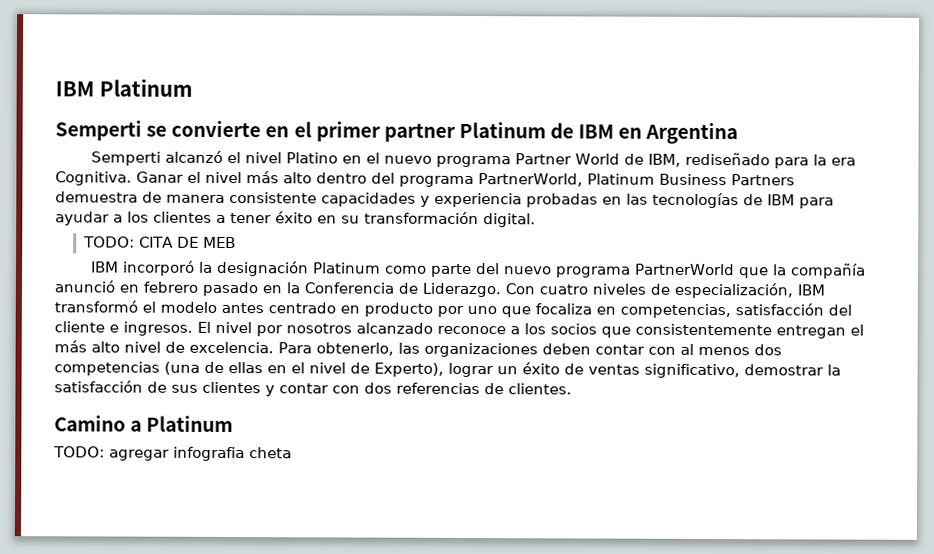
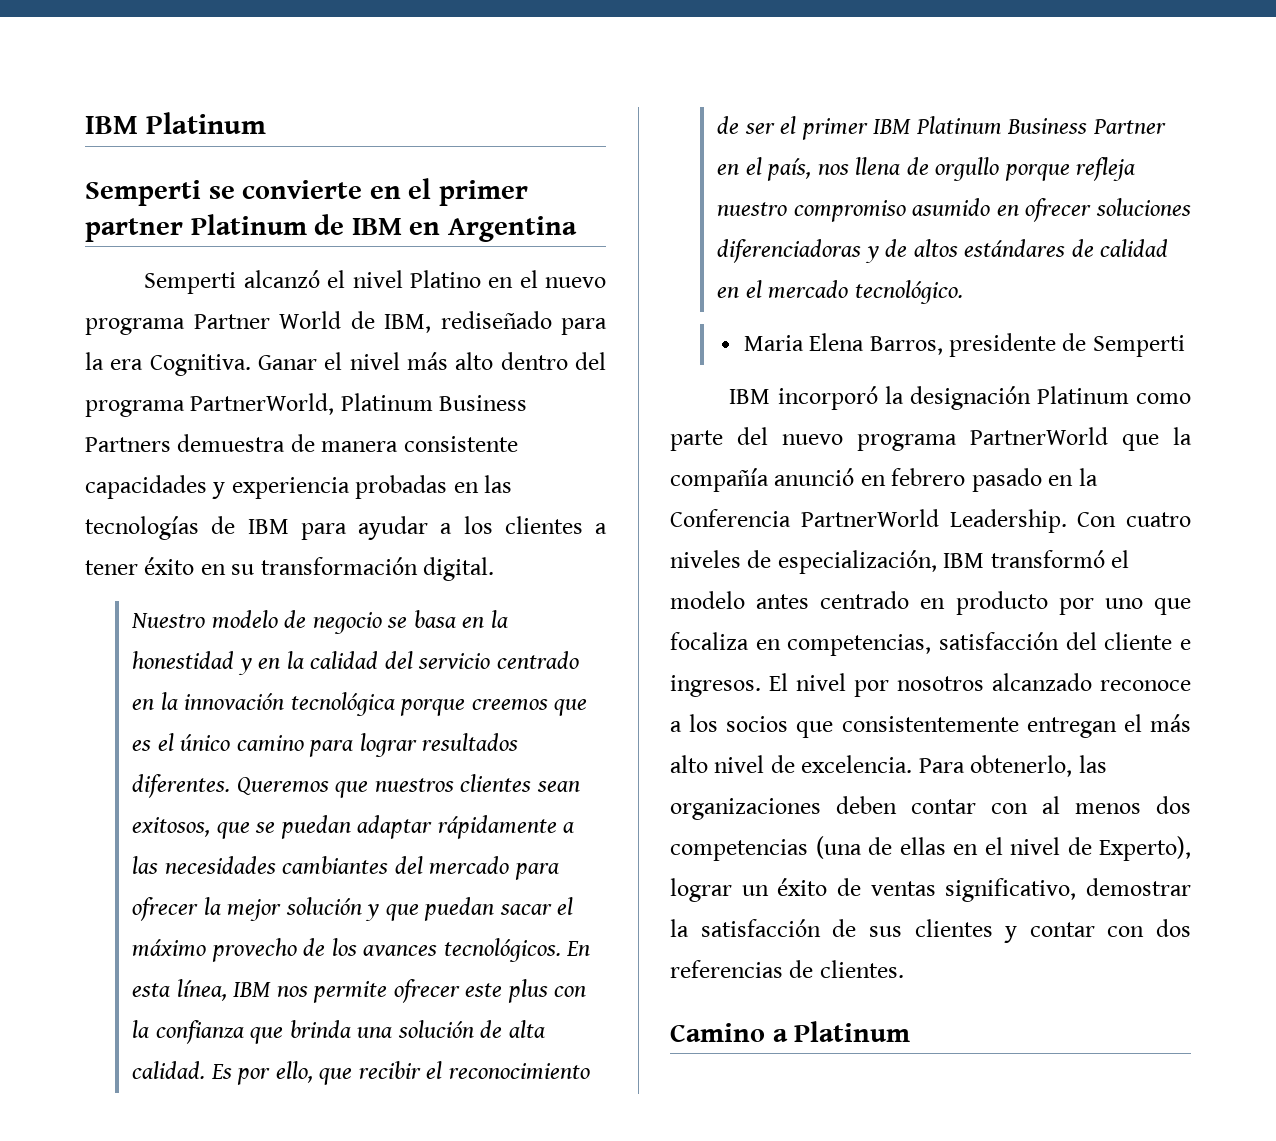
- TODO: CITA DE MEB
+ Nuestro modelo de negocio se basa en la honestidad y en la calidad del servicio centrado en la innovación tecnológica porque creemos que es el único camino para lograr resultados diferentes. Queremos que nuestros clientes sean exitosos, que se puedan adaptar rápidamente a las necesidades cambiantes del mercado para ofrecer la mejor solución y que puedan sacar el máximo provecho de los avances tecnológicos. En esta línea, IBM nos permite ofrecer este plus con la confianza que brinda una solución de alta calidad. Es por ello, que recibir el reconocimiento de ser el primer IBM Platinum Business Partner en el país, nos llena de orgullo porque refleja nuestro compromiso asumido en ofrecer soluciones diferenciadoras y de altos estándares de calidad en el mercado tecnológico.
+ Maria Elena Barros, presidente de Semperti
- IBM incorporó la designación Platinum como parte del nuevo programa PartnerWorld que la compañía anunció en febrero pasado en la Conferencia de Liderazgo.
+ IBM incorporó la designación Platinum como parte del nuevo programa PartnerWorld que la compañía anunció en febrero pasado en la Conferencia PartnerWorld Leadership.
- TODO: agregar infografia cheta

